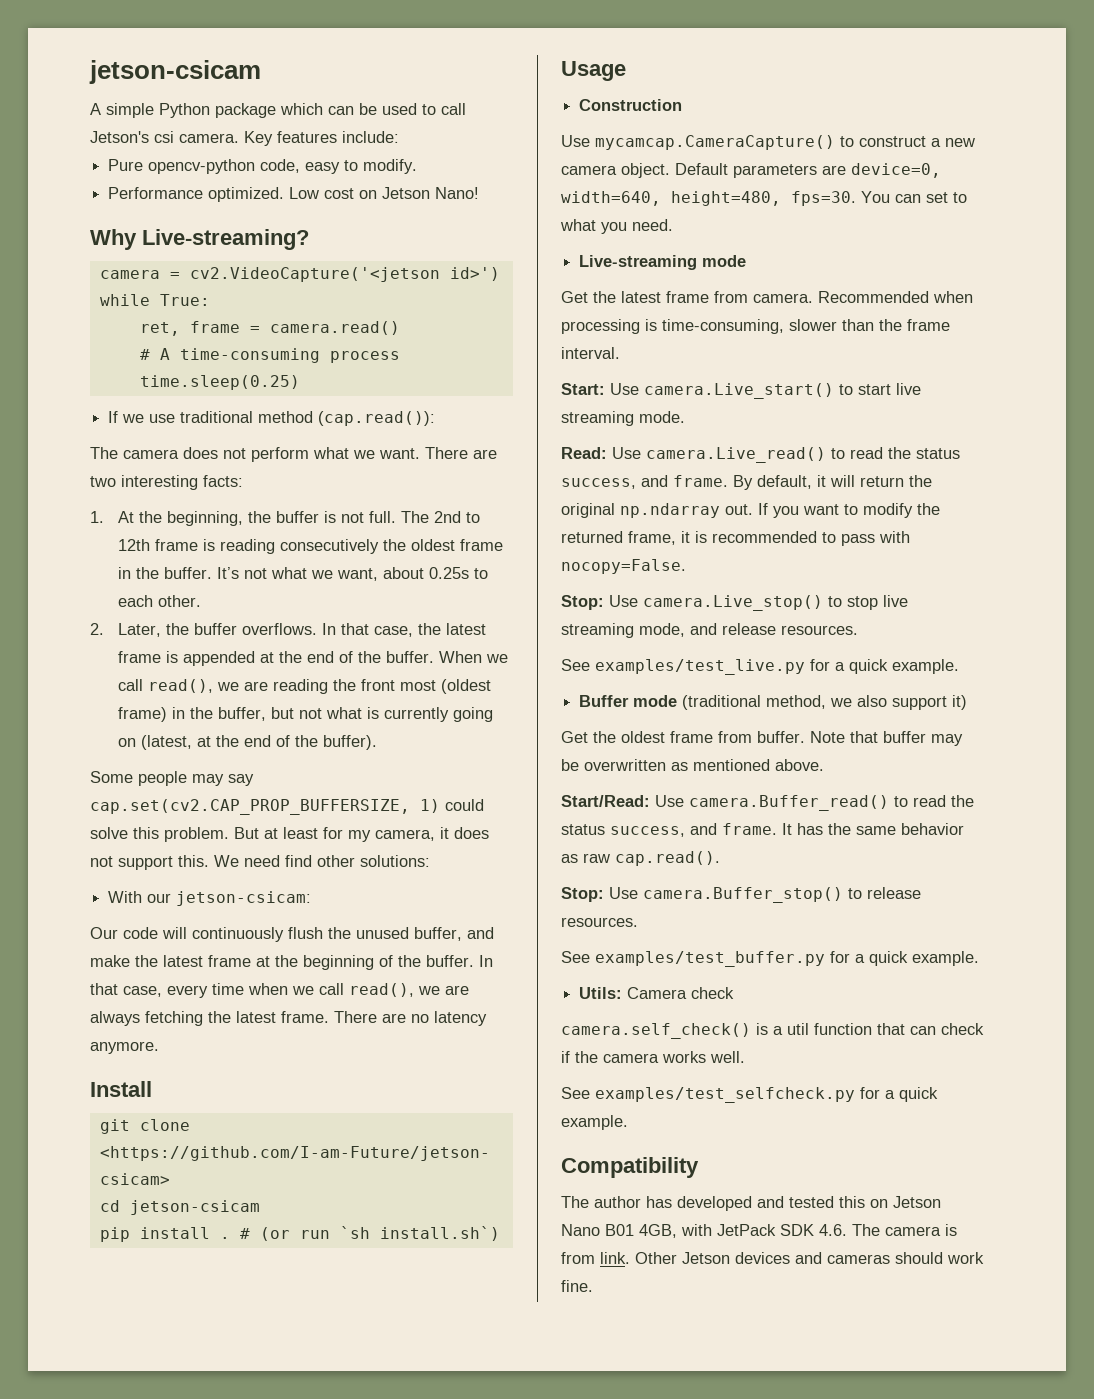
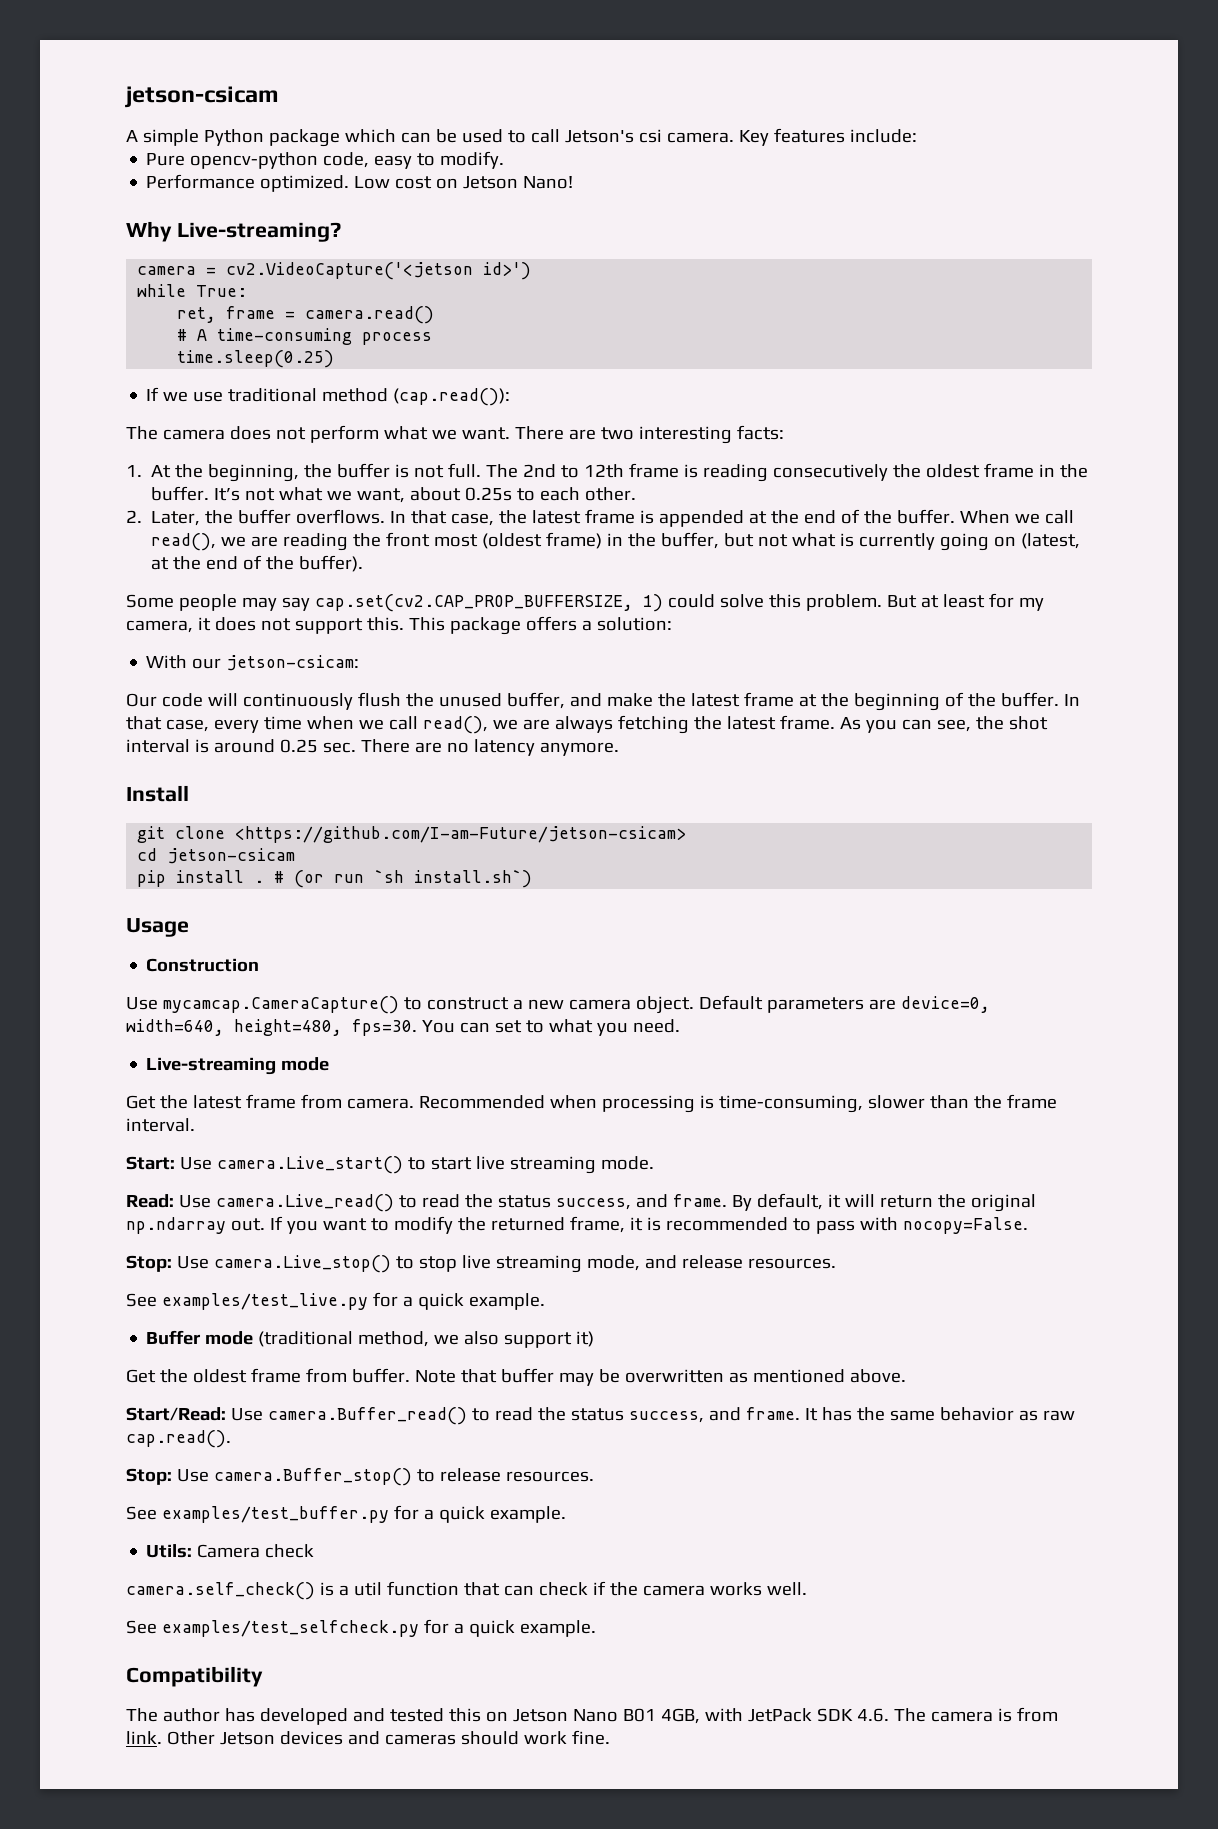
- We need find other solutions:
+ This package offers a solution:
- There are no latency anymore.
+ As you can see, the shot interval is around 0.25 sec. There are no latency anymore.

